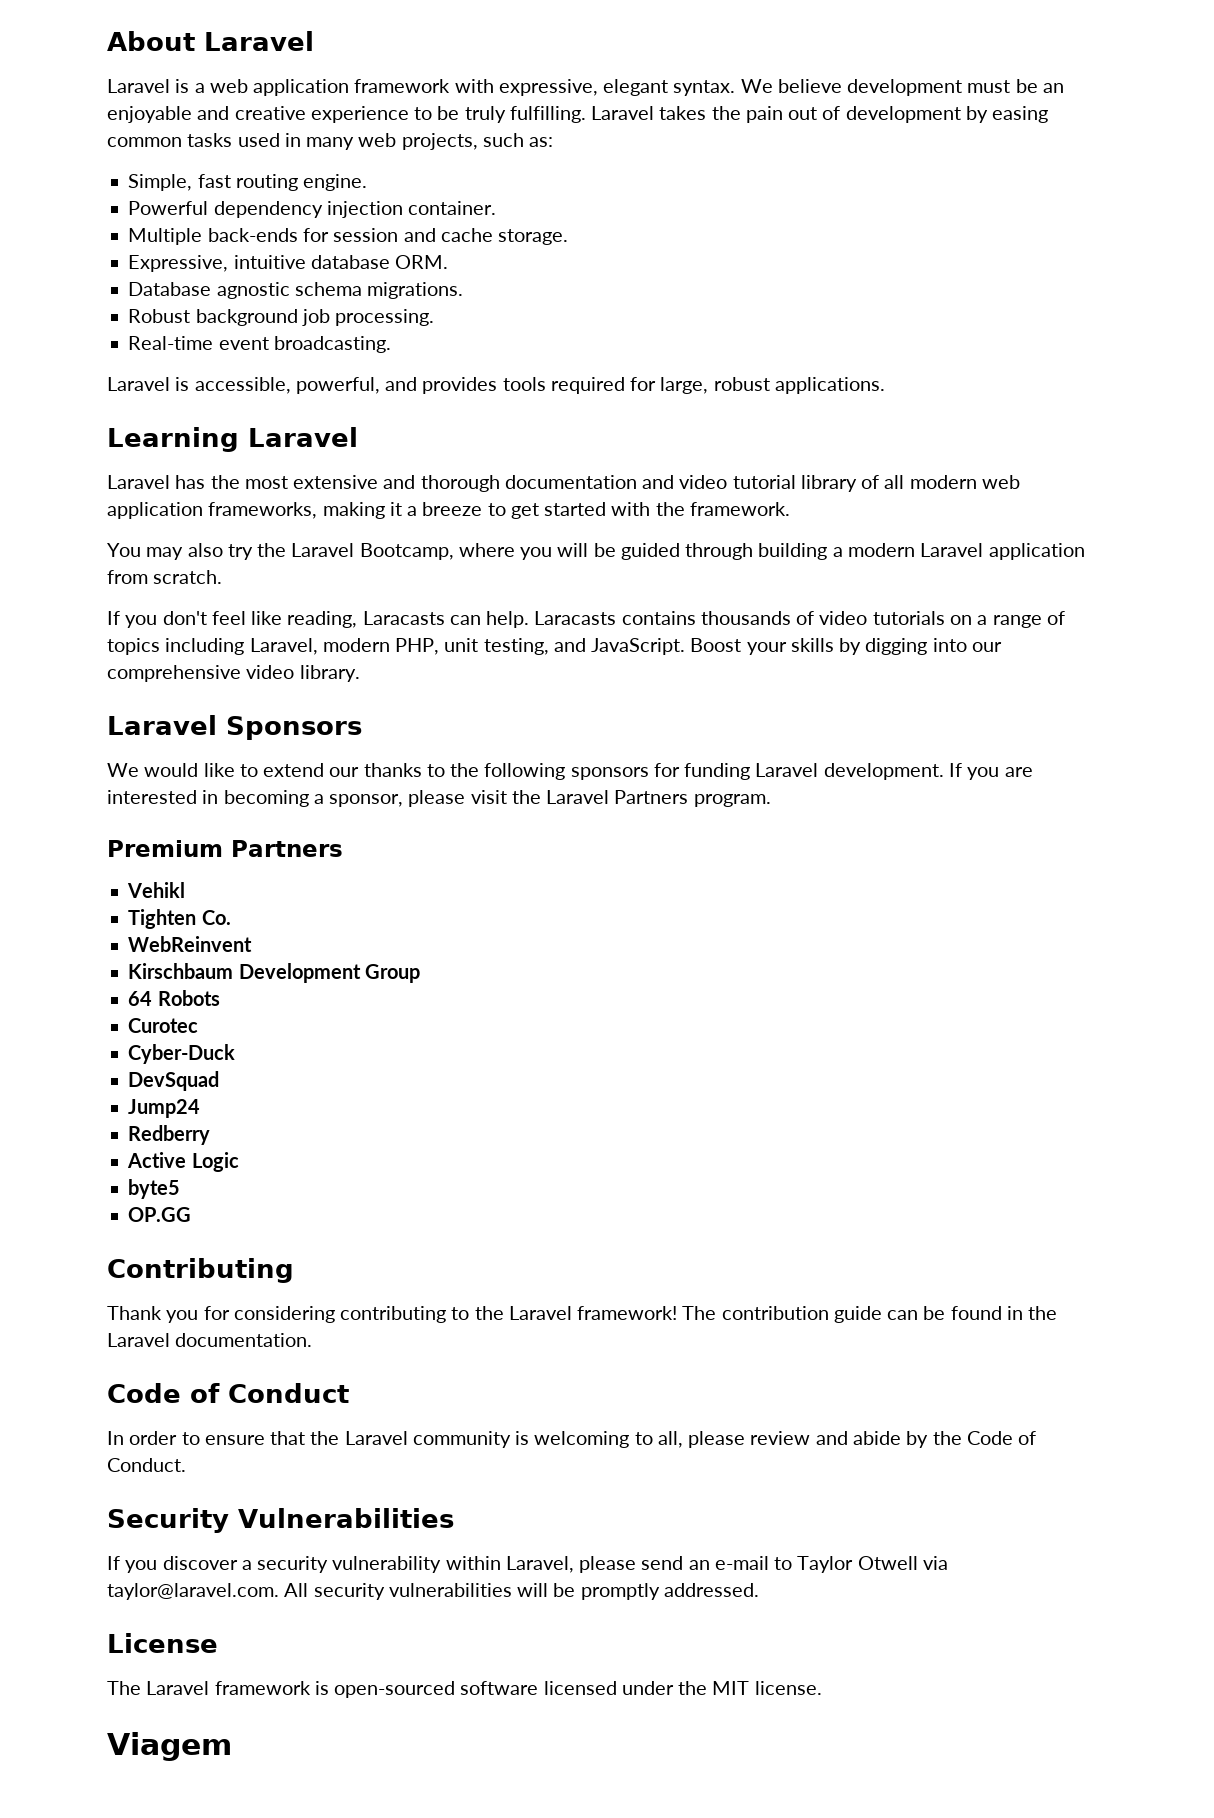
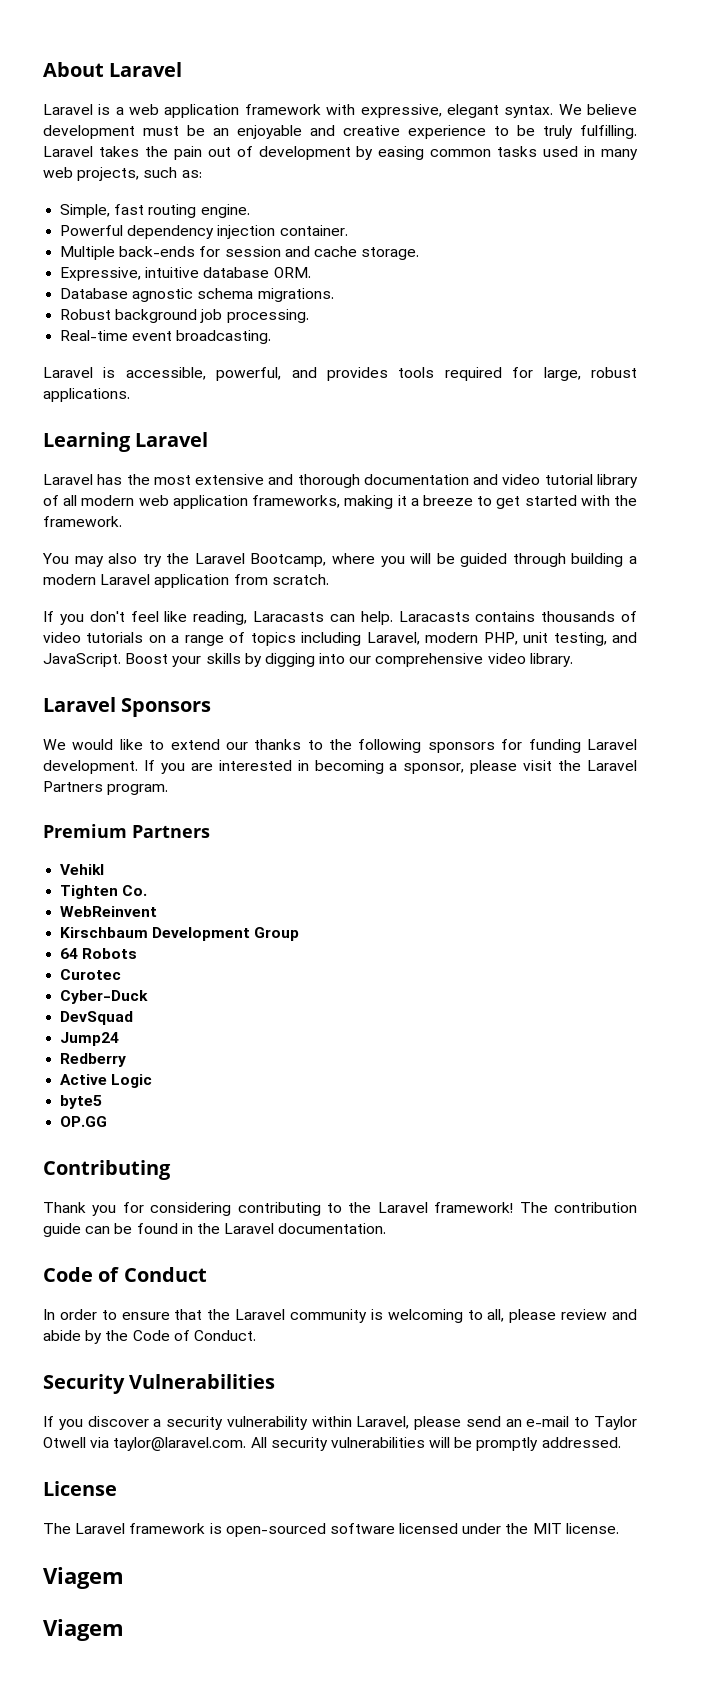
  The Laravel framework is open-sourced software licensed under the MIT license.
+ Viagem

